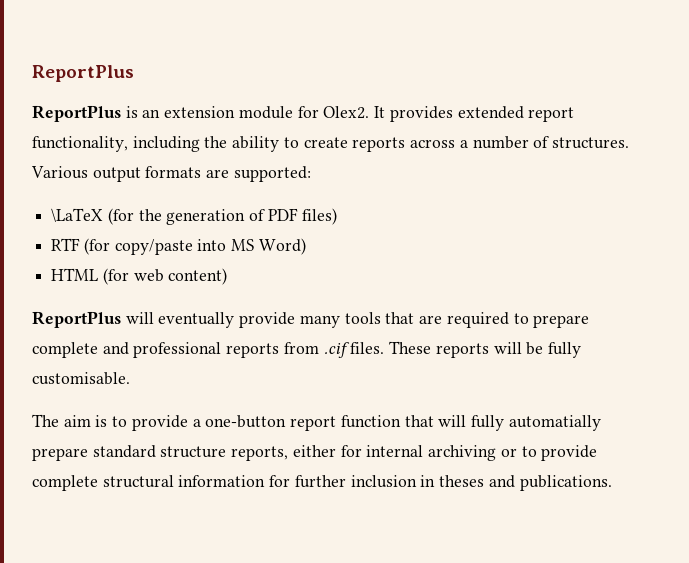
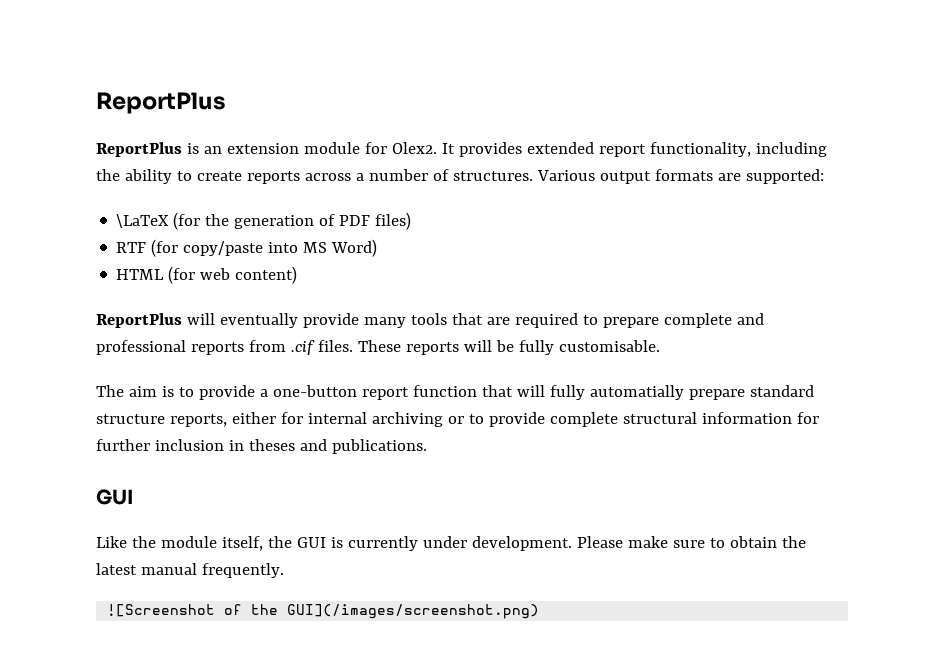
  The aim is to provide a one-button report function that will fully automatially prepare standard structure reports, either for internal archiving or to provide complete structural information for further inclusion in theses and publications.
+ GUI
+ Like the module itself, the GUI is currently under development. Please make sure to obtain the latest manual frequently.
+ ![Screenshot of the GUI](/images/screenshot.png)

